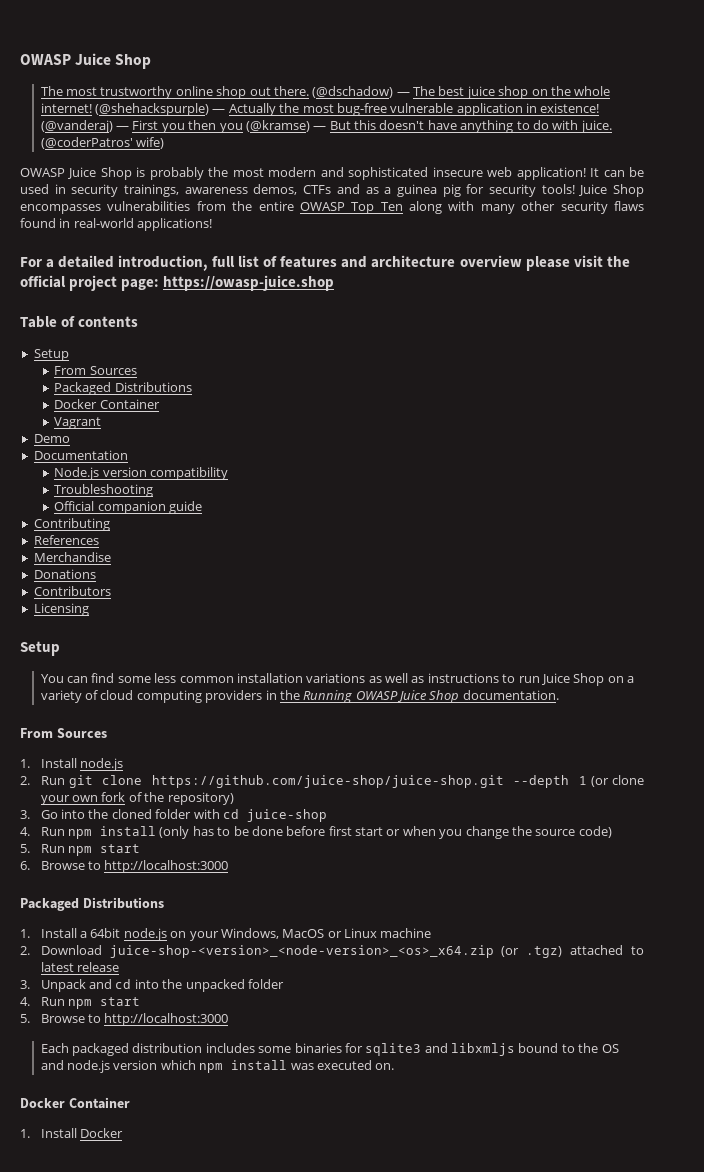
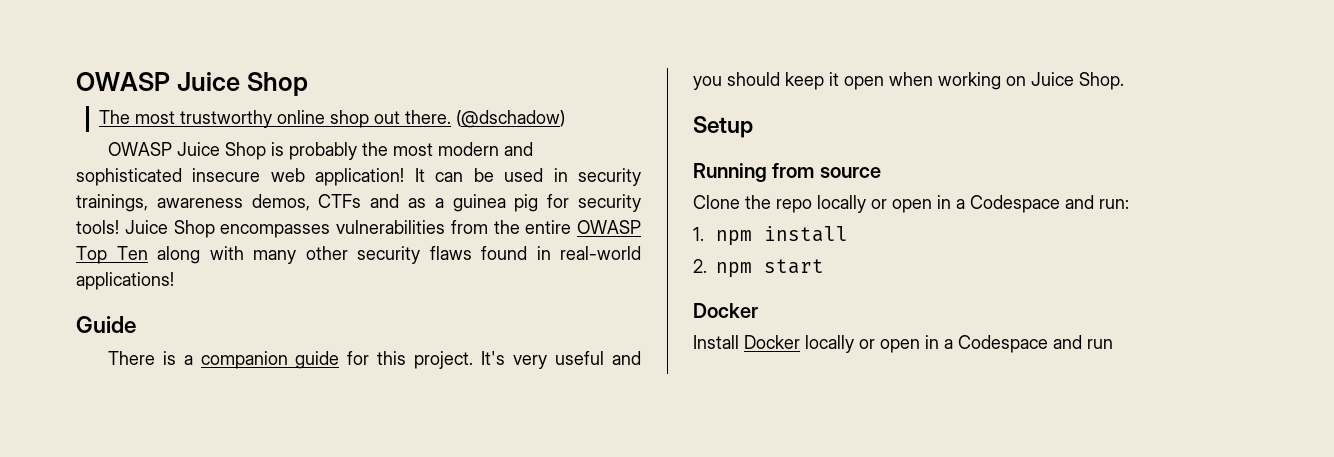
- (@dschadow) — The best juice shop on the whole internet! (@shehackspurple) — Actually the most bug-free vulnerable application in existence! (@vanderaj) — First you then you (@kramse) — But this doesn't have anything to do with juice. (@coderPatros' wife)
+ (@dschadow)
- For a detailed introduction, full list of features and architecture overview please visit the official project page: https://owasp-juice.shop
- Table of contents
+ Guide
+ There is a companion guide for this project. It's very useful and you should keep it open when working on Juice Shop.
  Setup
- From Sources
- Packaged Distributions
- Docker Container
- Vagrant
- Demo
- Documentation
- Node.js version compatibility
- Troubleshooting
- Official companion guide
- Contributing
- References
- Merchandise
- Donations
- Contributors
- Licensing
- Setup
- You can find some less common installation variations as well as instructions to run Juice Shop on a variety of cloud computing providers in the Running OWASP Juice Shop documentation.
- From Sources
- 1. Install node.js
- 2. Run git clone https://github.com/juice-shop/juice-shop.git --depth 1 (or clone your own fork of the repository)
- 3. Go into the cloned folder with cd juice-shop
- 4. Run npm install (only has to be done before first start or when you change the source code)
- 5. Run npm start
- 6. Browse to http://localhost:3000
- Packaged Distributions
- 1. Install a 64bit node.js on your Windows, MacOS or Linux machine
- 2. Download juice-shop-<version>_<node-version>_<os>_x64.zip (or .tgz) attached to latest release
- 3. Unpack and cd into the unpacked folder
- 4. Run npm start
- 5. Browse to http://localhost:3000
- Each packaged distribution includes some binaries for sqlite3 and libxmljs bound to the OS and node.js version which npm install was executed on.
- Docker Container
- 1. Install Docker
+ Running from source
+ Clone the repo locally or open in a Codespace and run:
+ 1. npm install
+ 2. npm start
+ Docker
+ Install Docker locally or open in a Codespace and run

